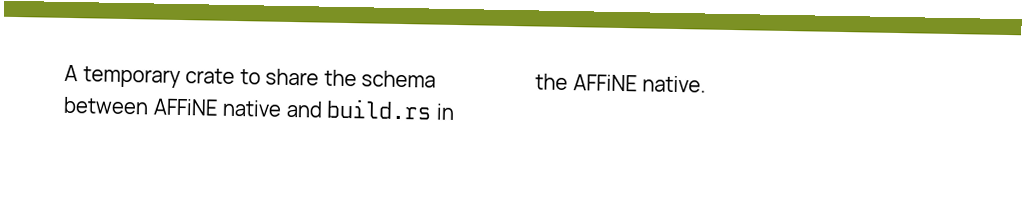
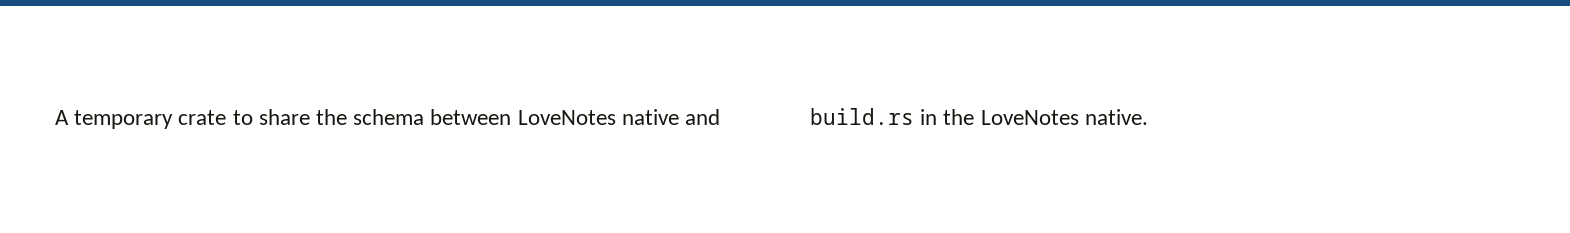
- A temporary crate to share the schema between AFFiNE native and build.rs in the AFFiNE native.
+ A temporary crate to share the schema between LoveNotes native and build.rs in the LoveNotes native.

